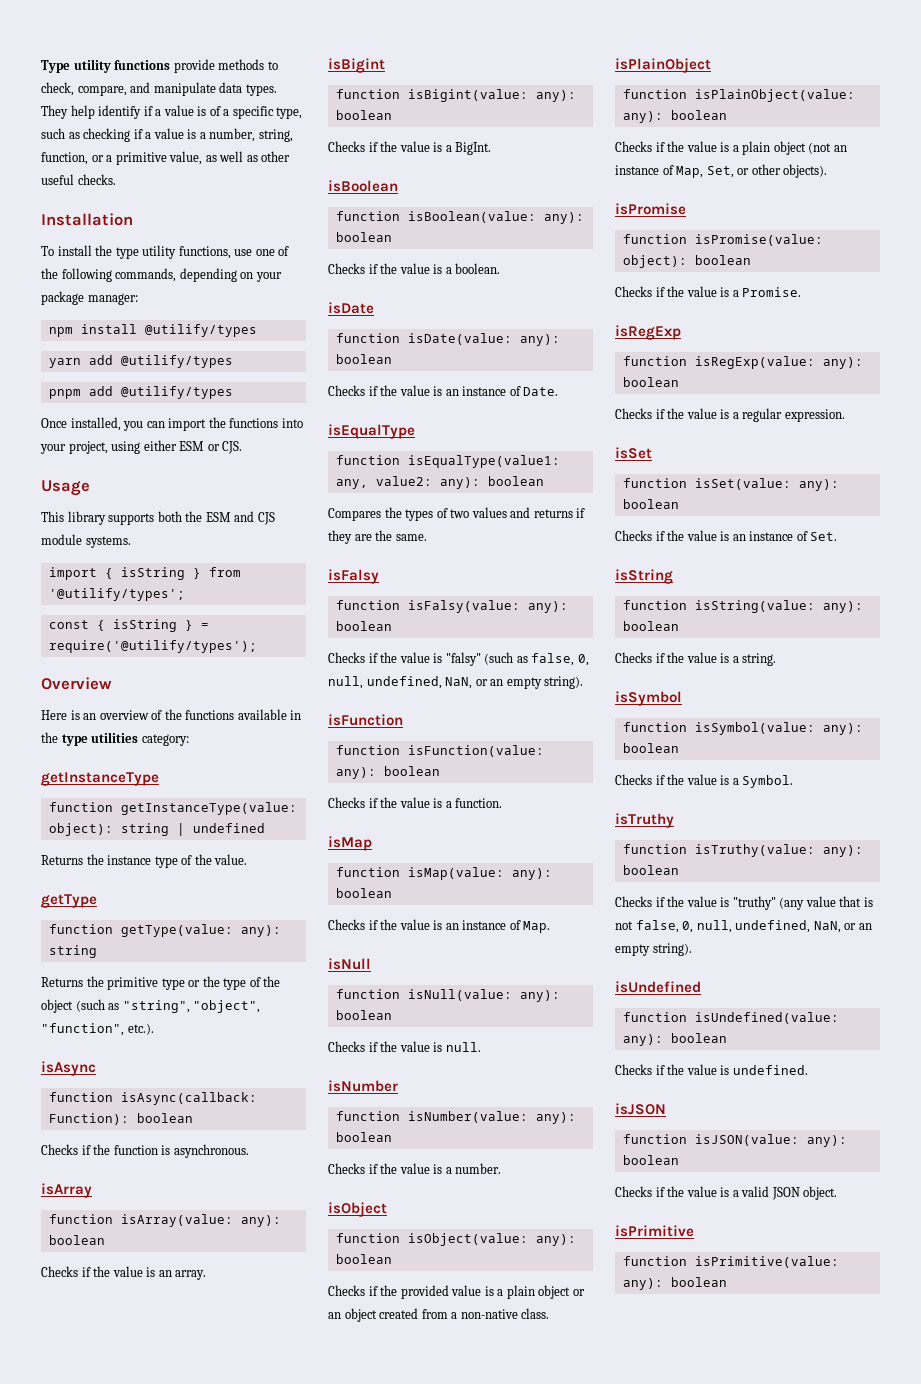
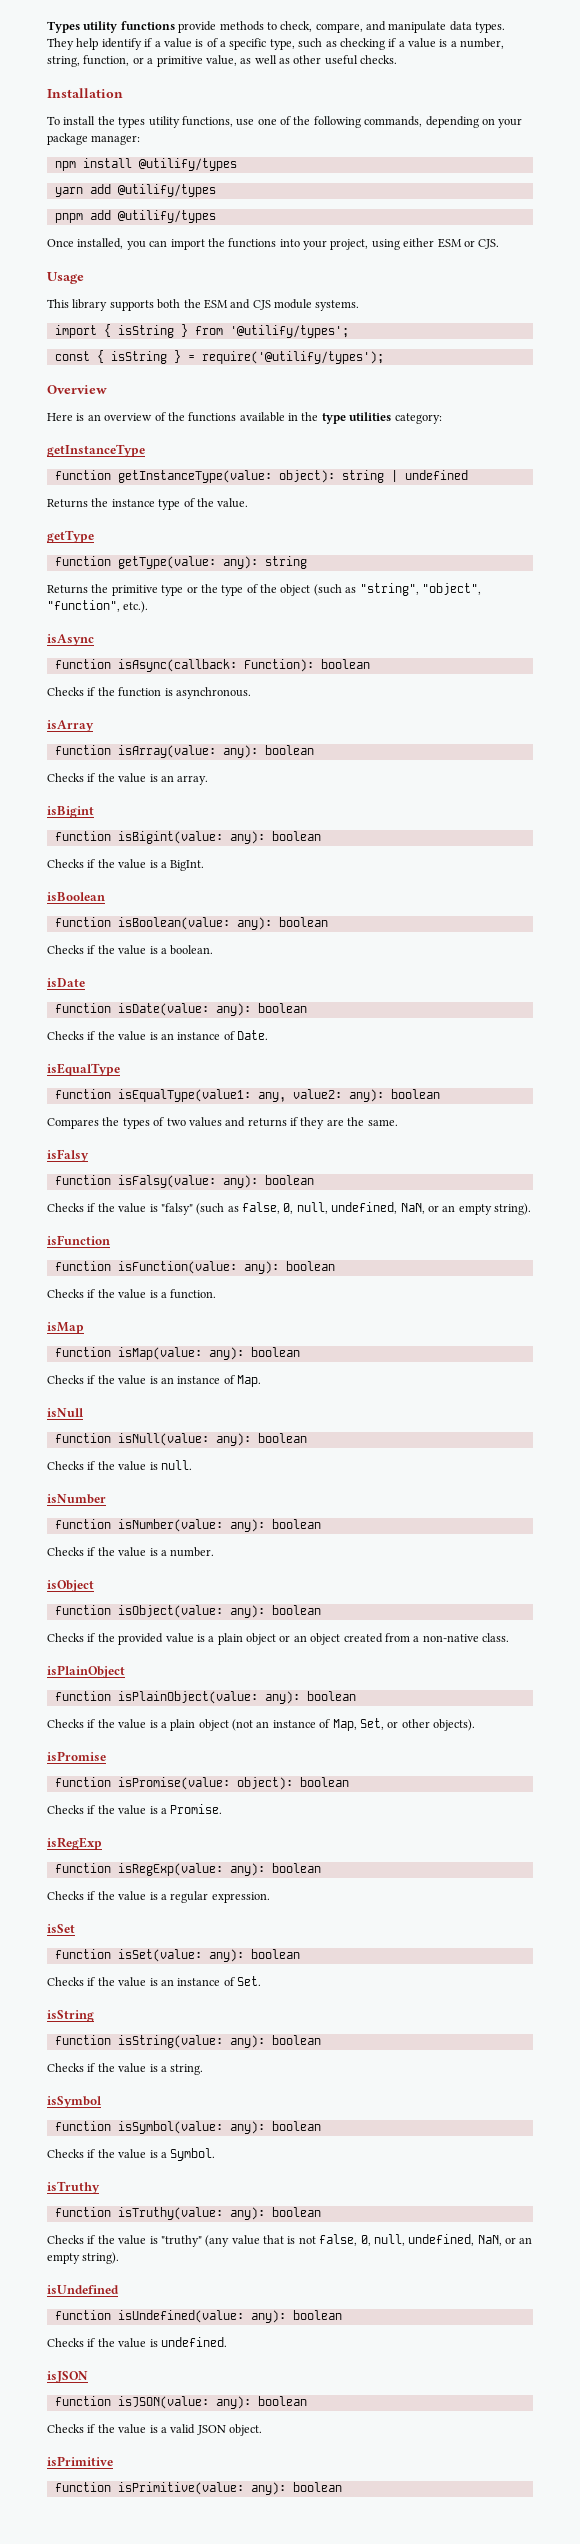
- Type utility functions provide methods to check, compare, and manipulate data types.
+ Types utility functions provide methods to check, compare, and manipulate data types.
- To install the type utility functions, use one of the following commands, depending on your package manager:
+ To install the types utility functions, use one of the following commands, depending on your package manager:

